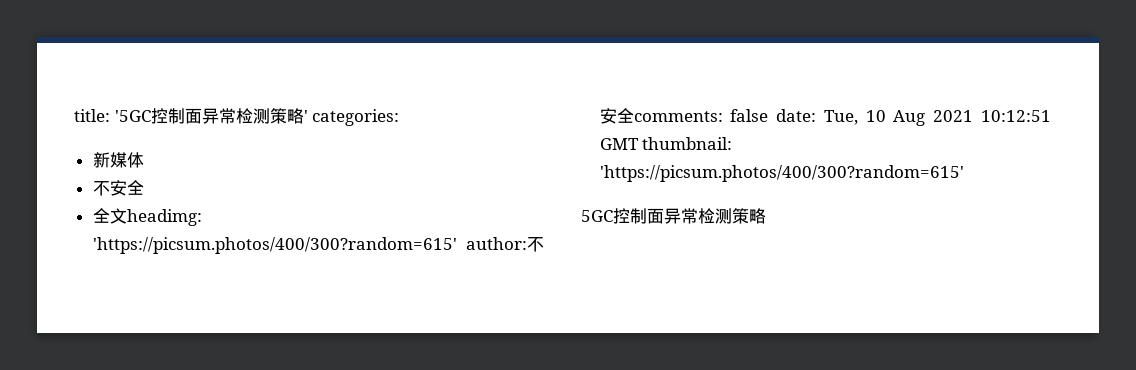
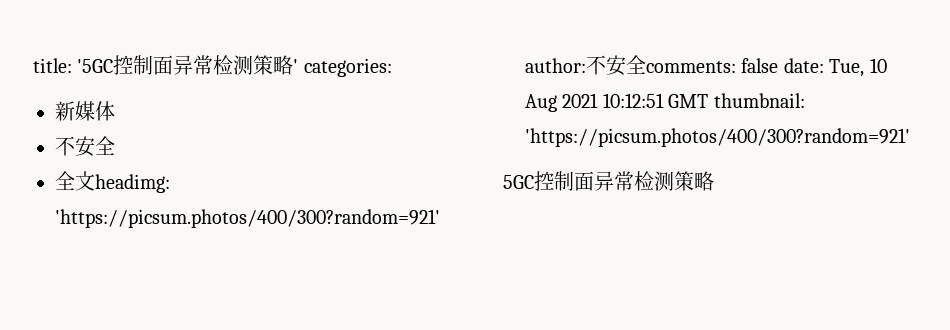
- 全文headimg: 'https://picsum.photos/400/300?random=615' author:不安全comments: false date: Tue, 10 Aug 2021 10:12:51 GMT thumbnail: 'https://picsum.photos/400/300?random=615'
+ 全文headimg: 'https://picsum.photos/400/300?random=921' author:不安全comments: false date: Tue, 10 Aug 2021 10:12:51 GMT thumbnail: 'https://picsum.photos/400/300?random=921'

